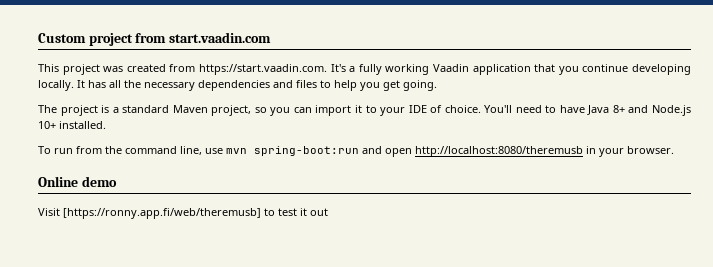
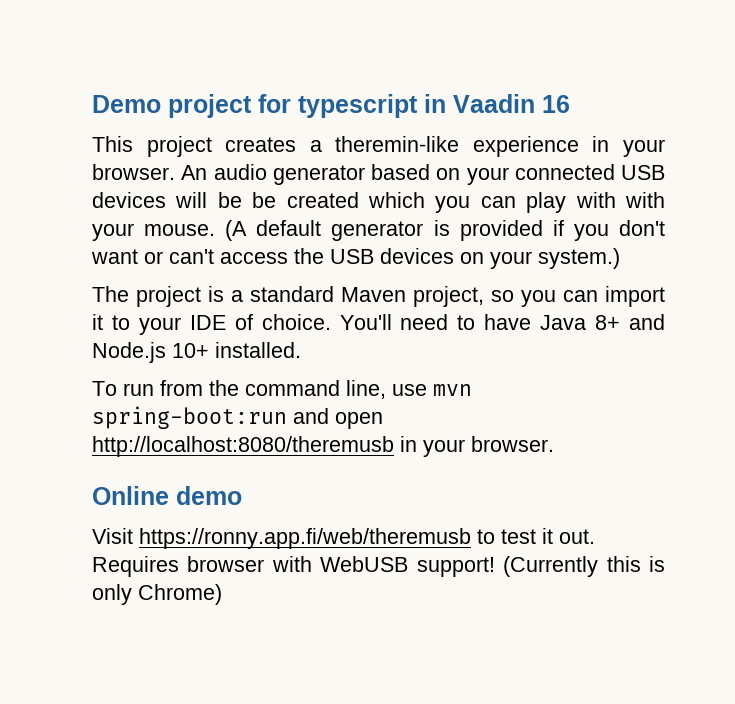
- Custom project from start.vaadin.com
- This project was created from https://start.vaadin.com. It's a fully working Vaadin application that you continue developing locally. It has all the necessary dependencies and files to help you get going.
+ Demo project for typescript in Vaadin 16
+ This project creates a theremin-like experience in your browser. An audio generator based on your connected USB devices will be be created which you can play with with your mouse. (A default generator is provided if you don't want or can't access the USB devices on your system.)
- Visit [https://ronny.app.fi/web/theremusb] to test it out
+ Visit https://ronny.app.fi/web/theremusb to test it out. Requires browser with WebUSB support! (Currently this is only Chrome)

